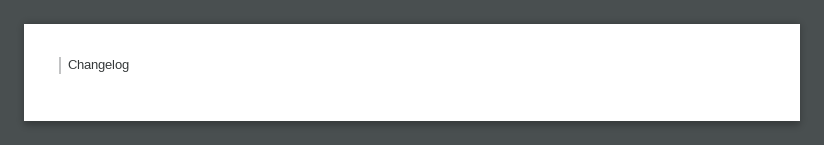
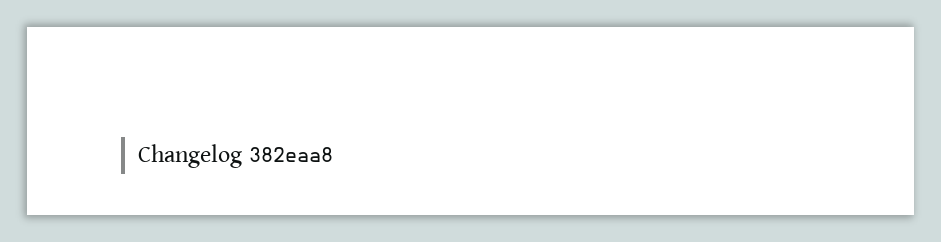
- Changelog
+ Changelog 382eaa8

